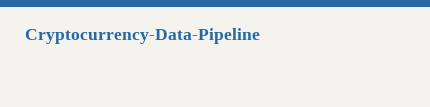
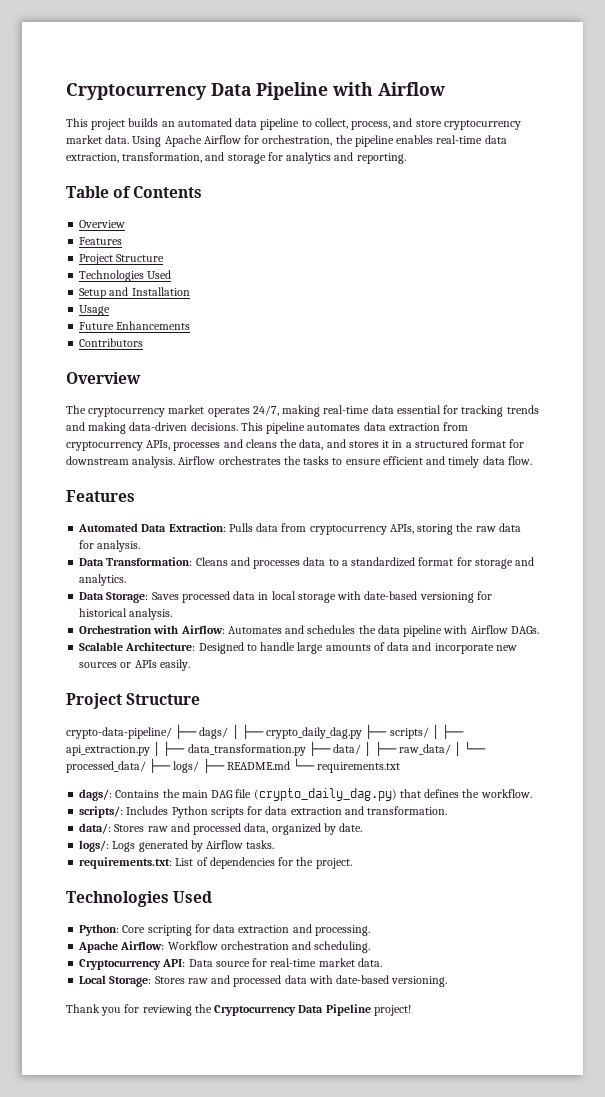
- Cryptocurrency-Data-Pipeline
+ Cryptocurrency Data Pipeline with Airflow
+ This project builds an automated data pipeline to collect, process, and store cryptocurrency market data. Using Apache Airflow for orchestration, the pipeline enables real-time data extraction, transformation, and storage for analytics and reporting.
+ Table of Contents
+ Overview
+ Features
+ Project Structure
+ Technologies Used
+ Setup and Installation
+ Usage
+ Future Enhancements
+ Contributors
+ Overview
+ The cryptocurrency market operates 24/7, making real-time data essential for tracking trends and making data-driven decisions. This pipeline automates data extraction from cryptocurrency APIs, processes and cleans the data, and stores it in a structured format for downstream analysis. Airflow orchestrates the tasks to ensure efficient and timely data flow.
+ Features
+ Automated Data Extraction: Pulls data from cryptocurrency APIs, storing the raw data for analysis.
+ Data Transformation: Cleans and processes data to a standardized format for storage and analytics.
+ Data Storage: Saves processed data in local storage with date-based versioning for historical analysis.
+ Orchestration with Airflow: Automates and schedules the data pipeline with Airflow DAGs.
+ Scalable Architecture: Designed to handle large amounts of data and incorporate new sources or APIs easily.
+ Project Structure
+ crypto-data-pipeline/ ├── dags/ │ ├── crypto_daily_dag.py ├── scripts/ │ ├── api_extraction.py │ ├── data_transformation.py ├── data/ │ ├── raw_data/ │ └── processed_data/ ├── logs/ ├── README.md └── requirements.txt
+ dags/: Contains the main DAG file (crypto_daily_dag.py) that defines the workflow.
+ scripts/: Includes Python scripts for data extraction and transformation.
+ data/: Stores raw and processed data, organized by date.
+ logs/: Logs generated by Airflow tasks.
+ requirements.txt: List of dependencies for the project.
+ Technologies Used
+ Python: Core scripting for data extraction and processing.
+ Apache Airflow: Workflow orchestration and scheduling.
+ Cryptocurrency API: Data source for real-time market data.
+ Local Storage: Stores raw and processed data with date-based versioning.
+ Thank you for reviewing the Cryptocurrency Data Pipeline project!

